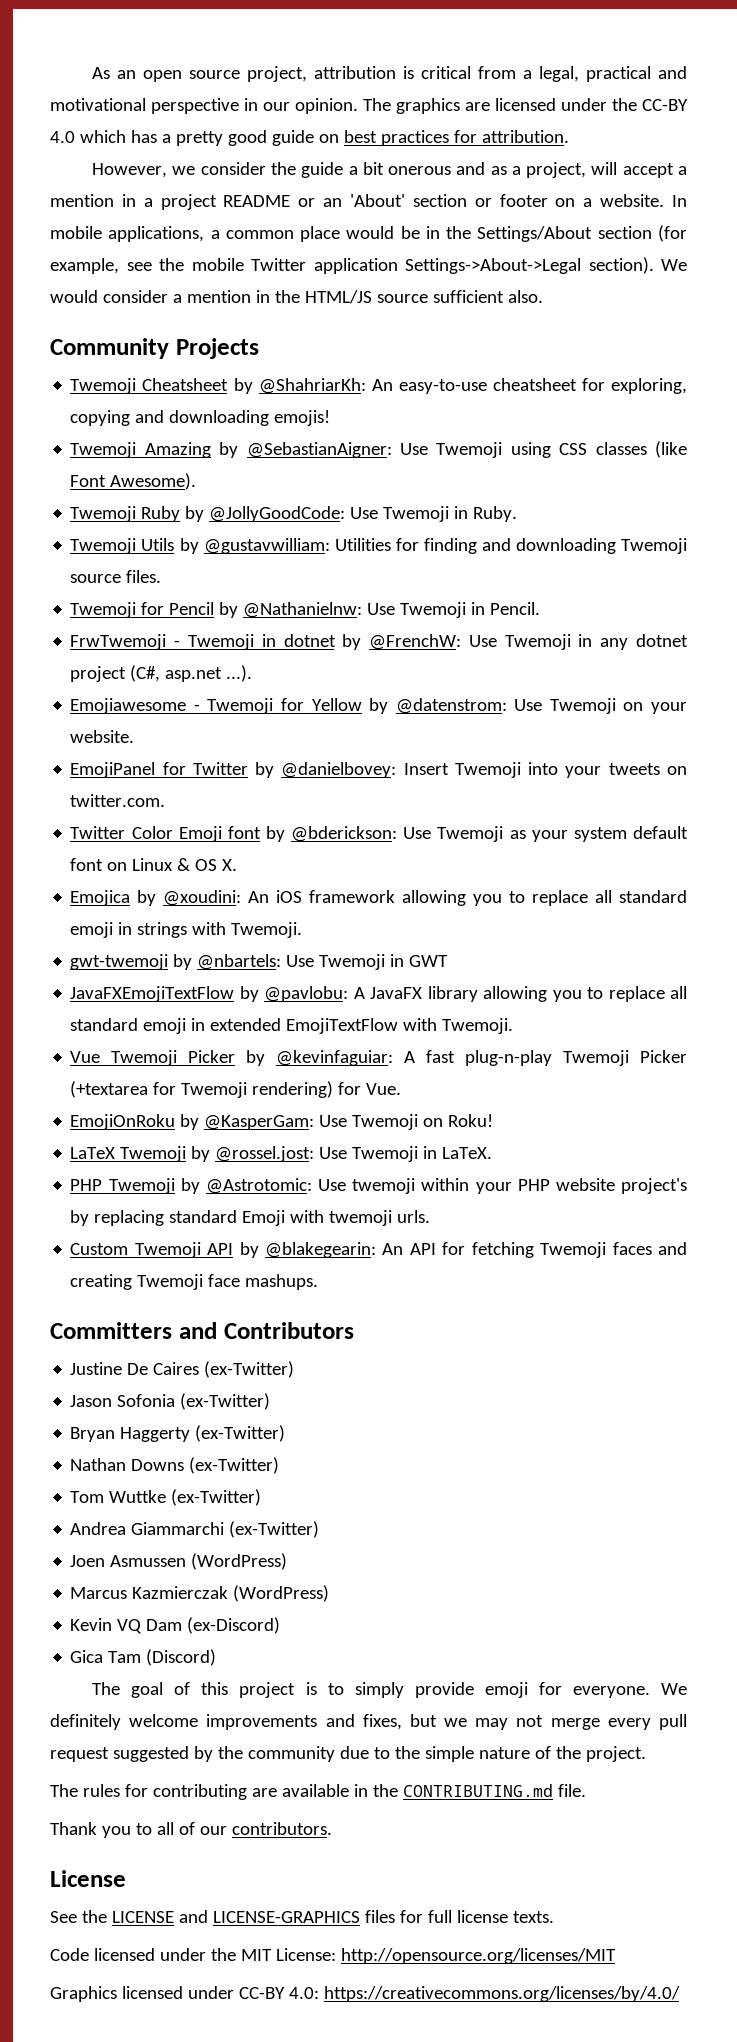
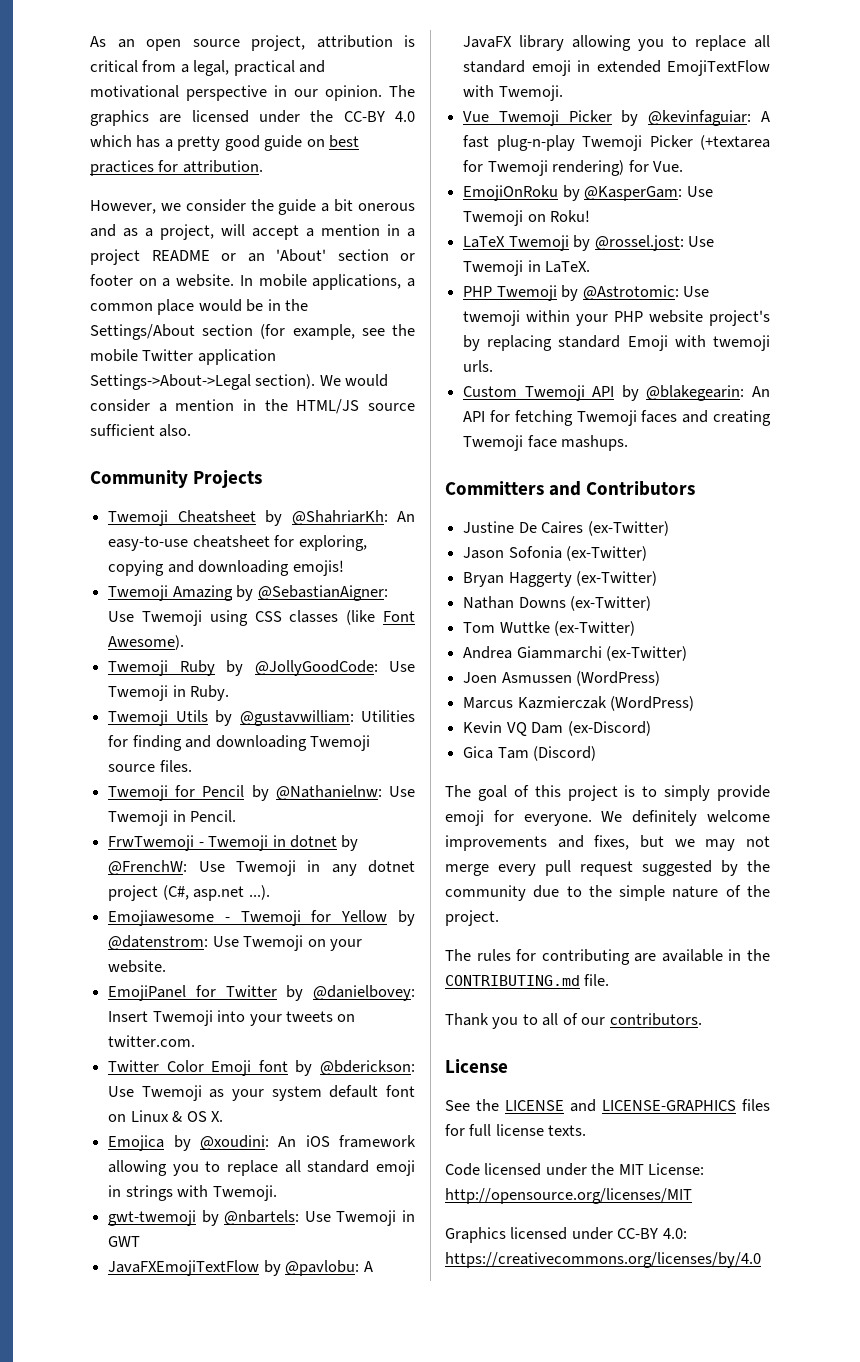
- Graphics licensed under CC-BY 4.0: https://creativecommons.org/licenses/by/4.0/
+ Graphics licensed under CC-BY 4.0: https://creativecommons.org/licenses/by/4.0

